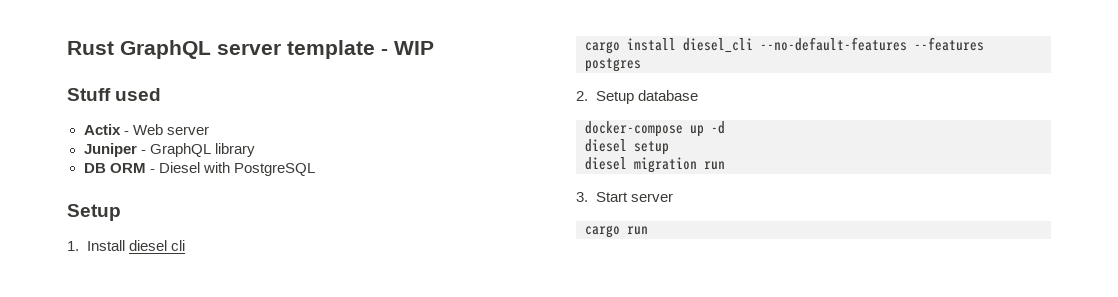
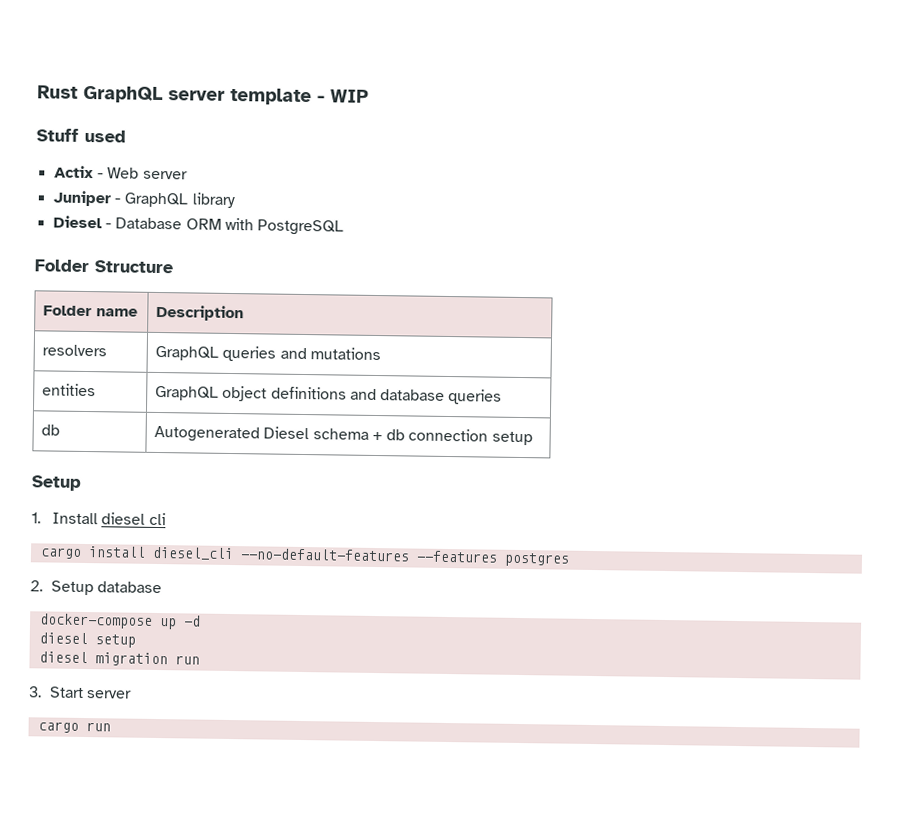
- DB ORM - Diesel with PostgreSQL
+ Diesel - Database ORM with PostgreSQL
+ Folder Structure
+ Folder name | Description
+ resolvers | GraphQL queries and mutations
+ entities | GraphQL object definitions and database queries
+ db | Autogenerated Diesel schema + db connection setup

